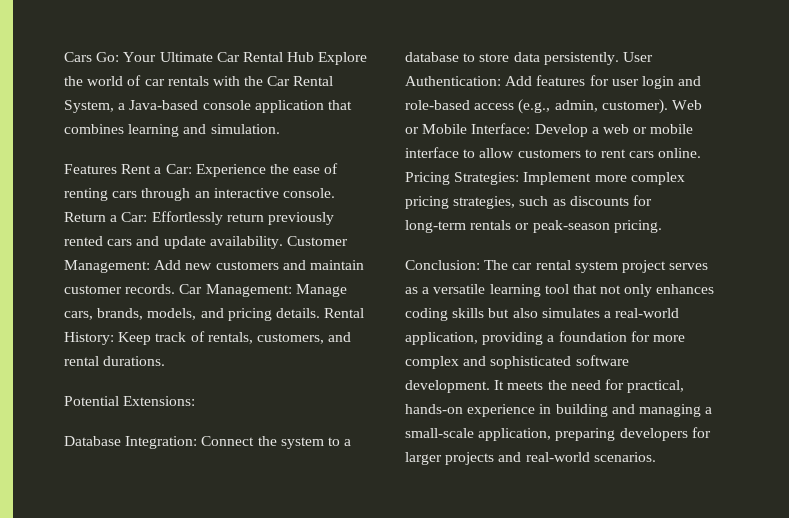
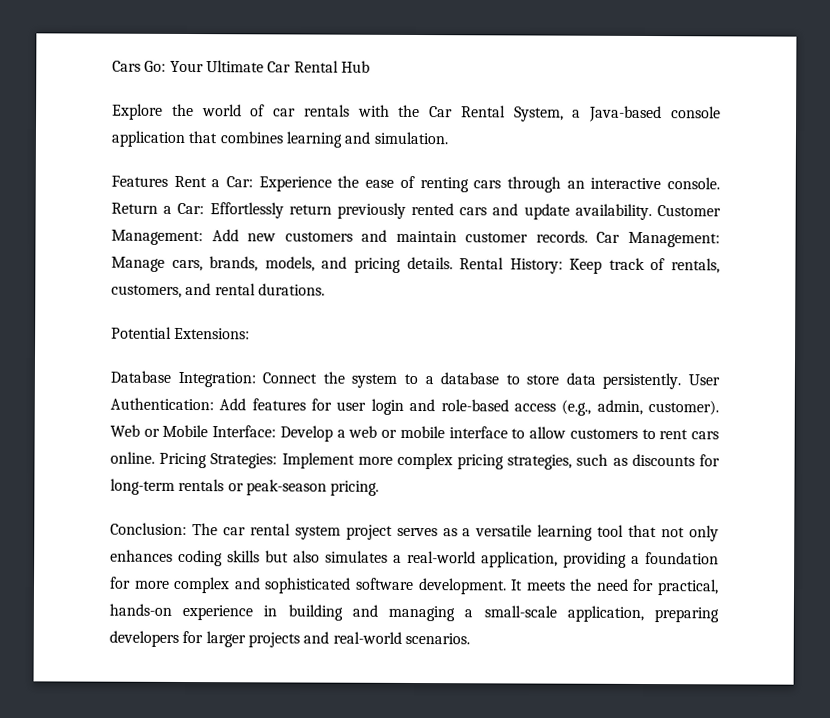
- Cars Go: Your Ultimate Car Rental Hub Explore the world of car rentals with the Car Rental System, a Java-based console application that combines learning and simulation.
+ Cars Go: Your Ultimate Car Rental Hub
+ Explore the world of car rentals with the Car Rental System, a Java-based console application that combines learning and simulation.

